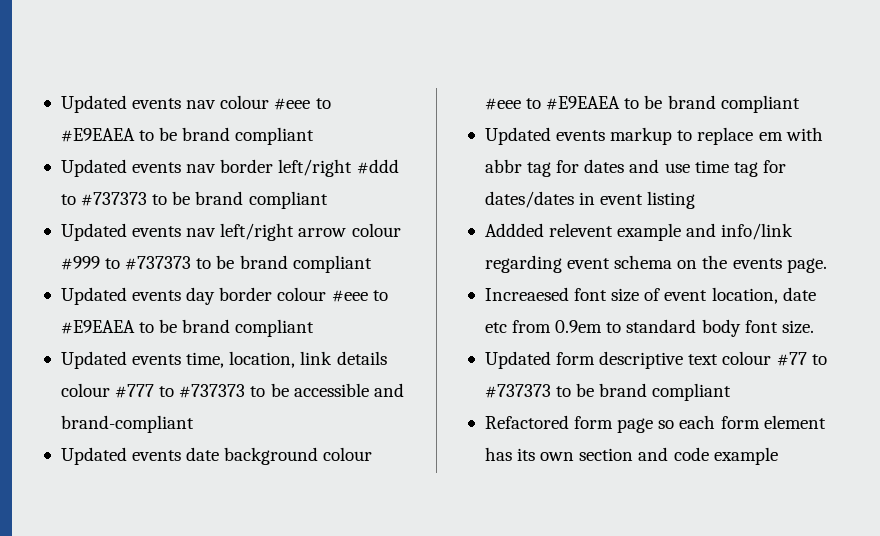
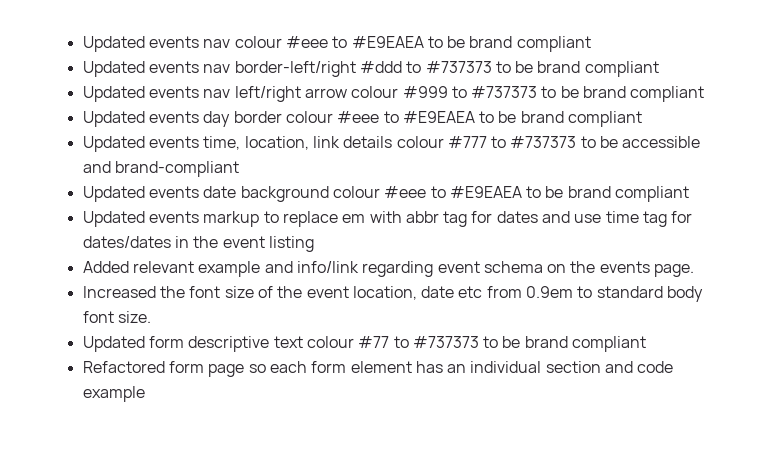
- Updated events nav border left/right #ddd to #737373 to be brand compliant
+ Updated events nav border-left/right #ddd to #737373 to be brand compliant
- Updated events markup to replace em with abbr tag for dates and use time tag for dates/dates in event listing
+ Updated events markup to replace em with abbr tag for dates and use time tag for dates/dates in the event listing
- Addded relevent example and info/link regarding event schema on the events page.
+ Added relevant example and info/link regarding event schema on the events page.
- Increaesed font size of event location, date etc from 0.9em to standard body font size.
+ Increased the font size of the event location, date etc from 0.9em to standard body font size.
- Refactored form page so each form element has its own section and code example
+ Refactored form page so each form element has an individual section and code example

